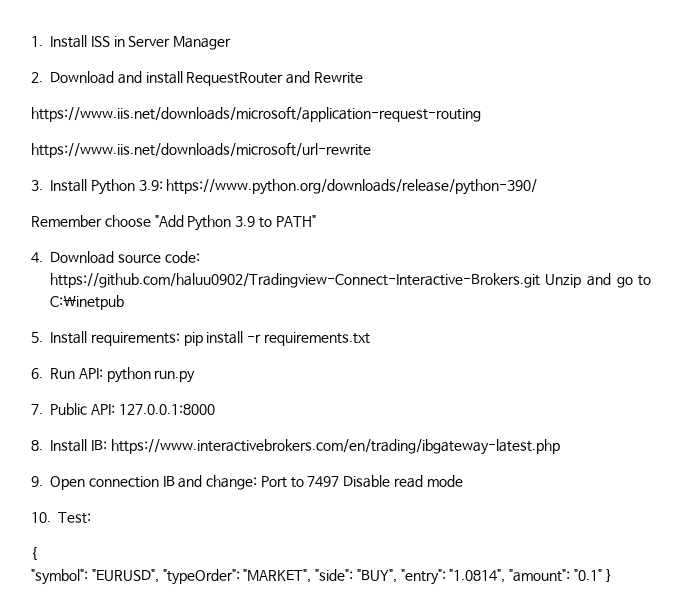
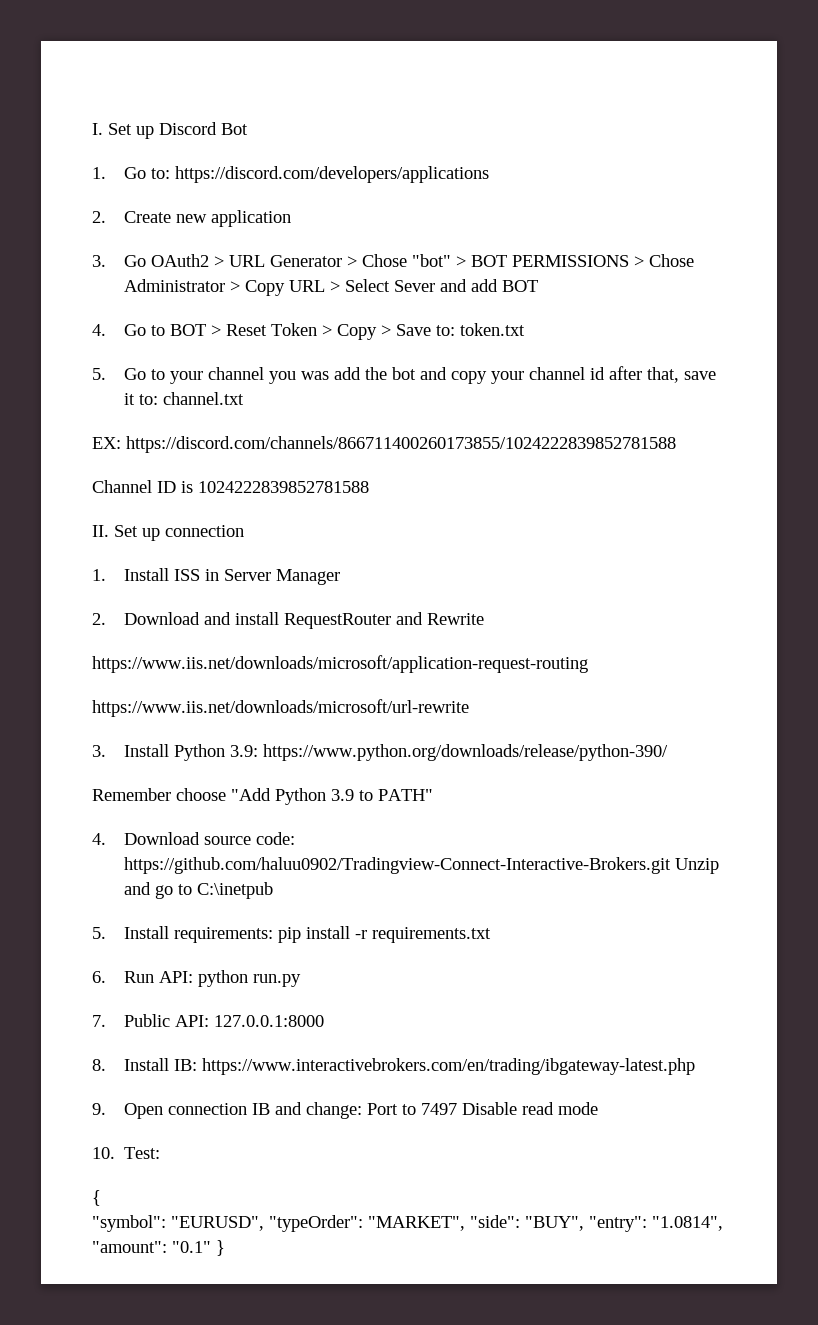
+ I. Set up Discord Bot
+ 1. Go to: https://discord.com/developers/applications
+ 2. Create new application
+ 3. Go OAuth2 > URL Generator > Chose "bot" > BOT PERMISSIONS > Chose Administrator > Copy URL > Select Sever and add BOT
+ 4. Go to BOT > Reset Token > Copy > Save to: token.txt
+ 5. Go to your channel you was add the bot and copy your channel id after that, save it to: channel.txt
+ EX: https://discord.com/channels/866711400260173855/1024222839852781588
+ Channel ID is 1024222839852781588
+ II. Set up connection

